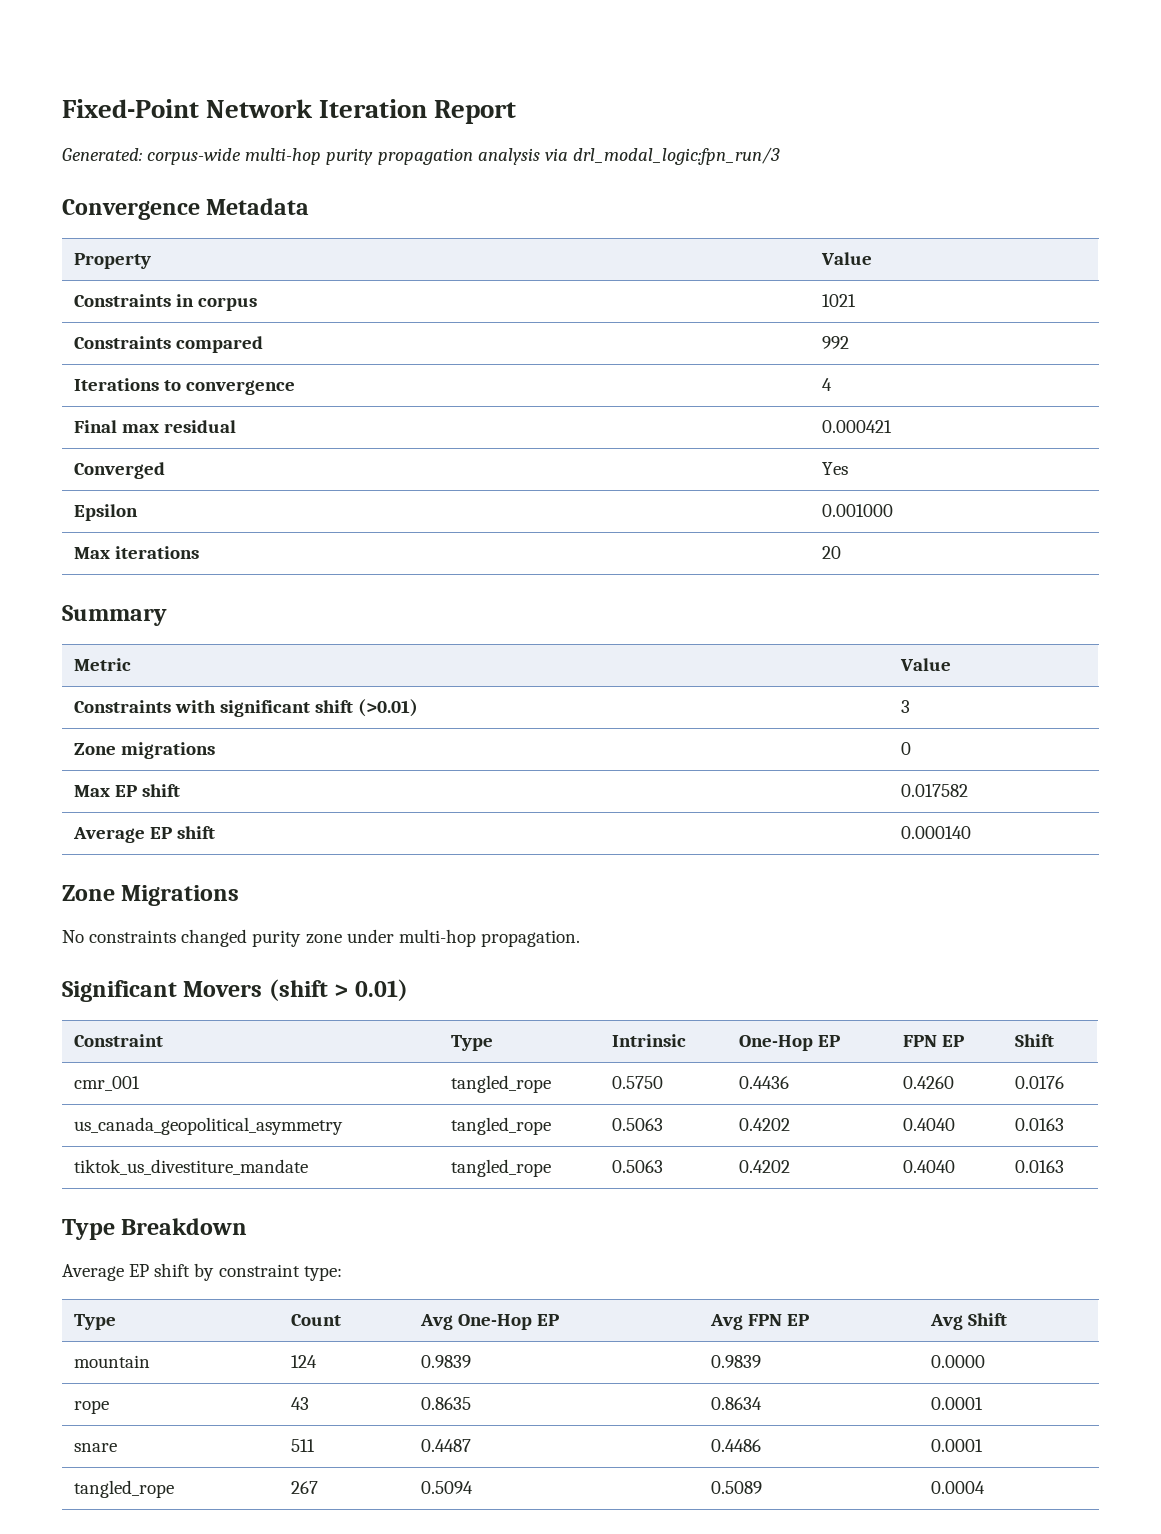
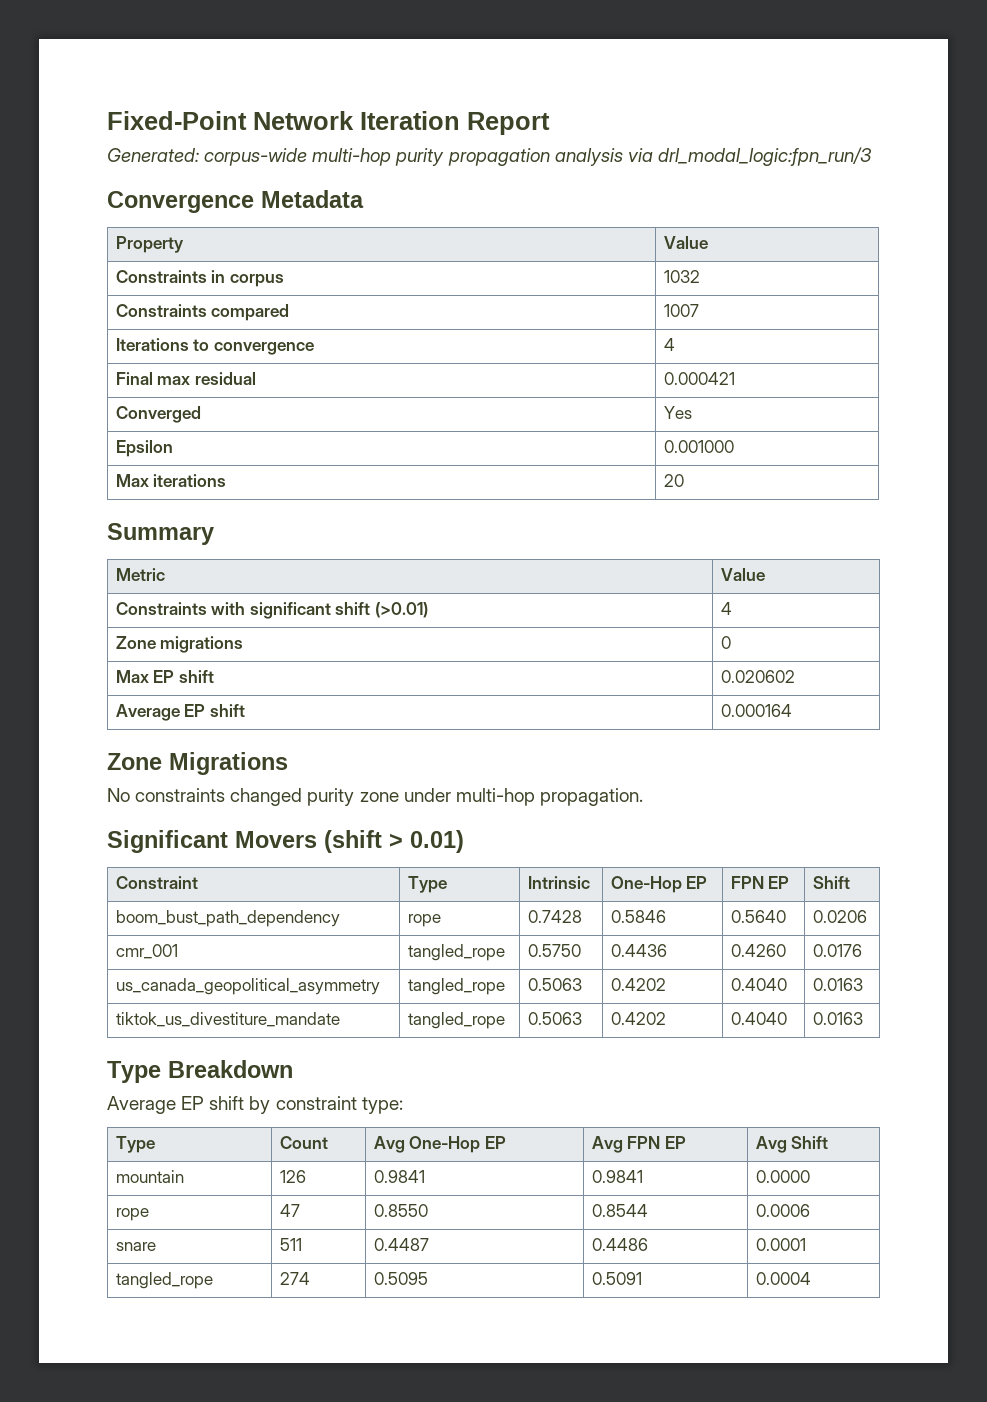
- Constraints in corpus | 1021
+ Constraints in corpus | 1032
- Constraints compared | 992
+ Constraints compared | 1007
- Constraints with significant shift (>0.01) | 3
+ Constraints with significant shift (>0.01) | 4
- Max EP shift | 0.017582
+ Max EP shift | 0.020602
- Average EP shift | 0.000140
+ Average EP shift | 0.000164
+ boom_bust_path_dependency | rope | 0.7428 | 0.5846 | 0.5640 | 0.0206
- mountain | 124 | 0.9839 | 0.9839 | 0.0000
+ mountain | 126 | 0.9841 | 0.9841 | 0.0000
- rope | 43 | 0.8635 | 0.8634 | 0.0001
+ rope | 47 | 0.8550 | 0.8544 | 0.0006
- tangled_rope | 267 | 0.5094 | 0.5089 | 0.0004
+ tangled_rope | 274 | 0.5095 | 0.5091 | 0.0004

